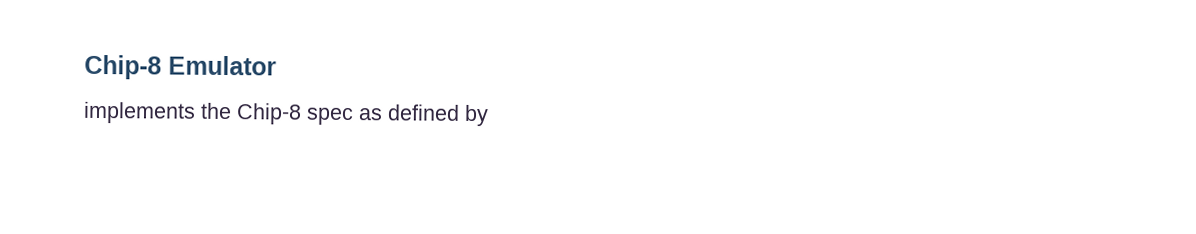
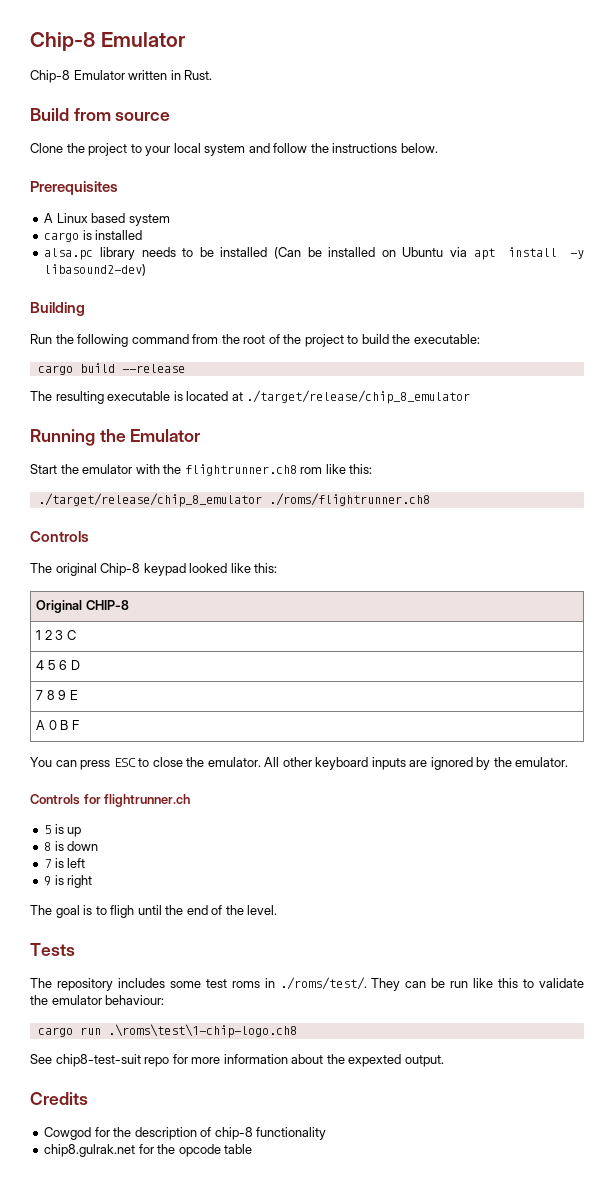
- implements the Chip-8 spec as defined by
+ Chip-8 Emulator written in Rust.
+ Build from source
+ Clone the project to your local system and follow the instructions below.
+ Prerequisites
+ A Linux based system
+ cargo is installed
+ alsa.pc library needs to be installed (Can be installed on Ubuntu via apt install -y libasound2-dev)
+ Building
+ Run the following command from the root of the project to build the executable:
+ cargo build --release
+ The resulting executable is located at ./target/release/chip_8_emulator
+ Running the Emulator
+ Start the emulator with the flightrunner.ch8 rom like this:
+ ./target/release/chip_8_emulator ./roms/flightrunner.ch8
+ Controls
+ The original Chip-8 keypad looked like this:
+ Original CHIP-8
+ 1 2 3 C
+ 4 5 6 D
+ 7 8 9 E
+ A 0 B F
+ You can press ESC to close the emulator. All other keyboard inputs are ignored by the emulator.
+ Controls for flightrunner.ch
+ 5 is up
+ 8 is down
+ 7 is left
+ 9 is right
+ The goal is to fligh until the end of the level.
+ Tests
+ The repository includes some test roms in ./roms/test/. They can be run like this to validate the emulator behaviour:
+ cargo run .\roms\test\1-chip-logo.ch8
+ See chip8-test-suit repo for more information about the expexted output.
+ Credits
+ Cowgod for the description of chip-8 functionality
+ chip8.gulrak.net for the opcode table

